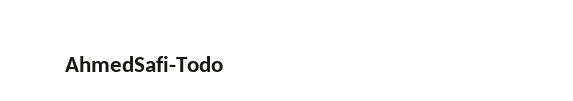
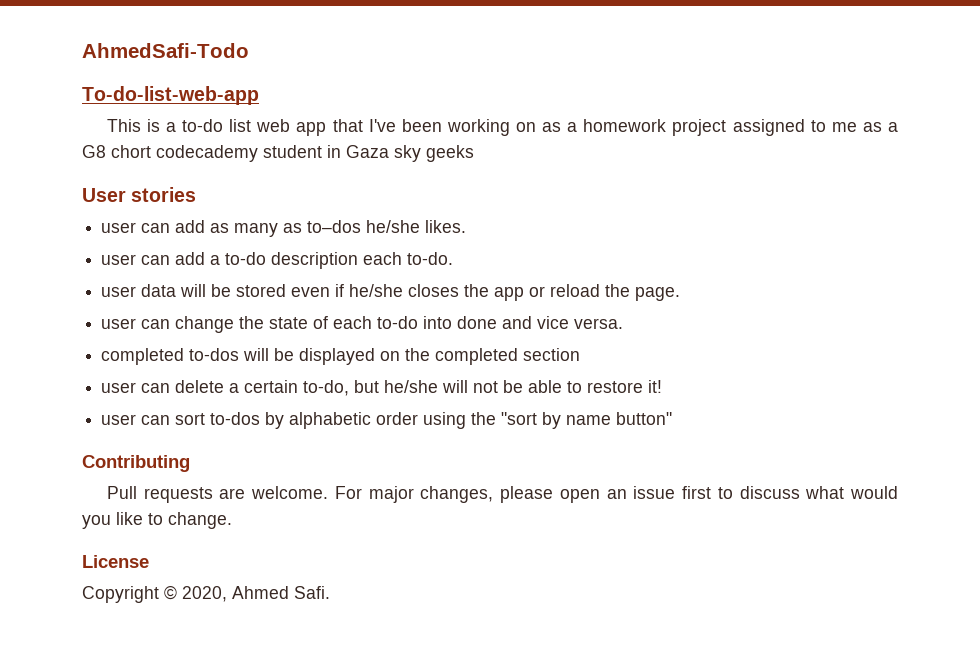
+ To-do-list-web-app
+ This is a to-do list web app that I've been working on as a homework project assigned to me as a G8 chort codecademy student in Gaza sky geeks
+ User stories
+ user can add as many as to–dos he/she likes.
+ user can add a to-do description each to-do.
+ user data will be stored even if he/she closes the app or reload the page.
+ user can change the state of each to-do into done and vice versa.
+ completed to-dos will be displayed on the completed section
+ user can delete a certain to-do, but he/she will not be able to restore it!
+ user can sort to-dos by alphabetic order using the "sort by name button"
+ Contributing
+ Pull requests are welcome. For major changes, please open an issue first to discuss what would you like to change.
+ License
+ Copyright © 2020, Ahmed Safi.

